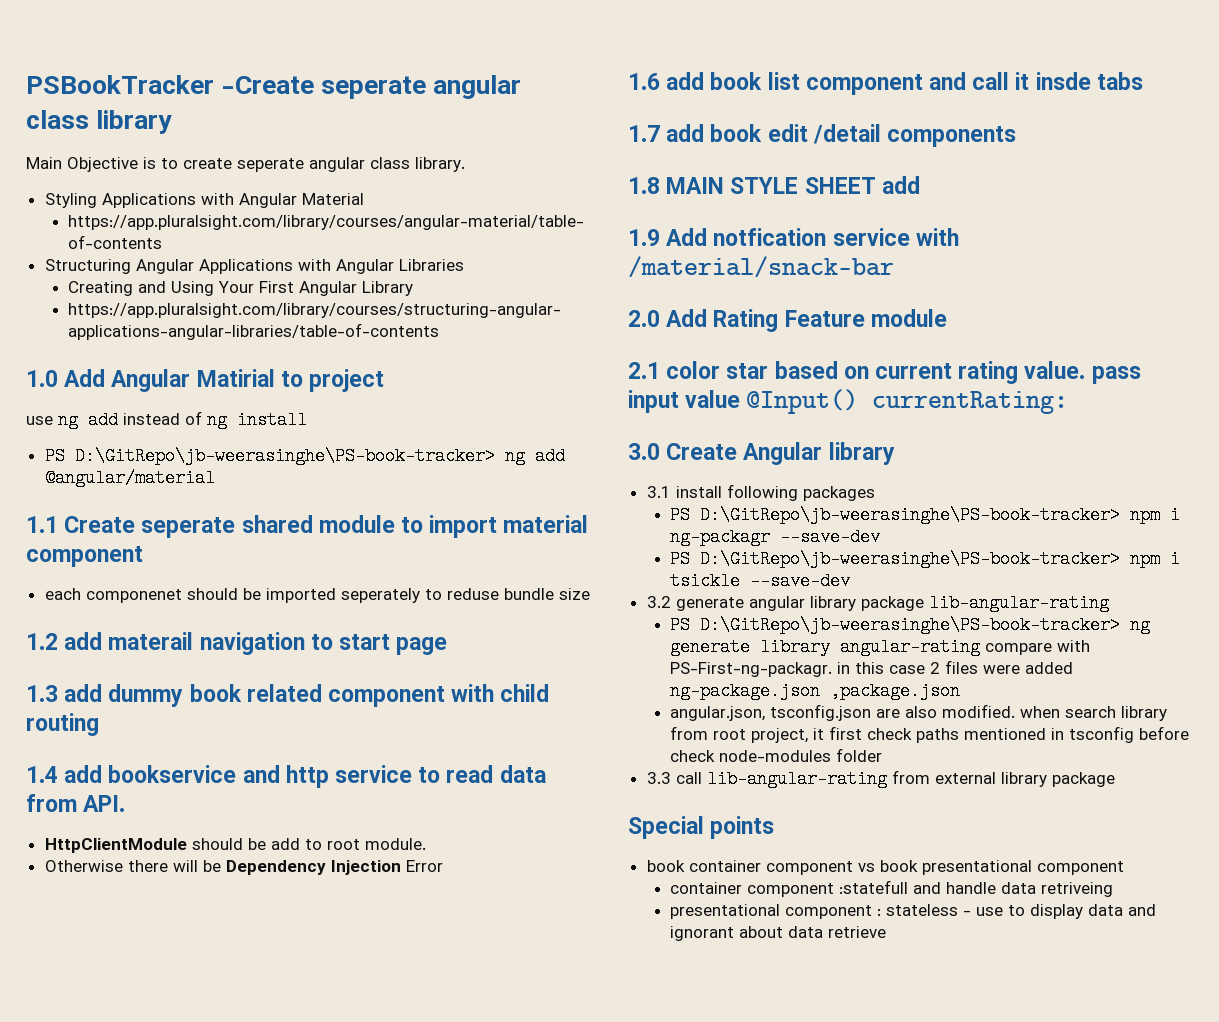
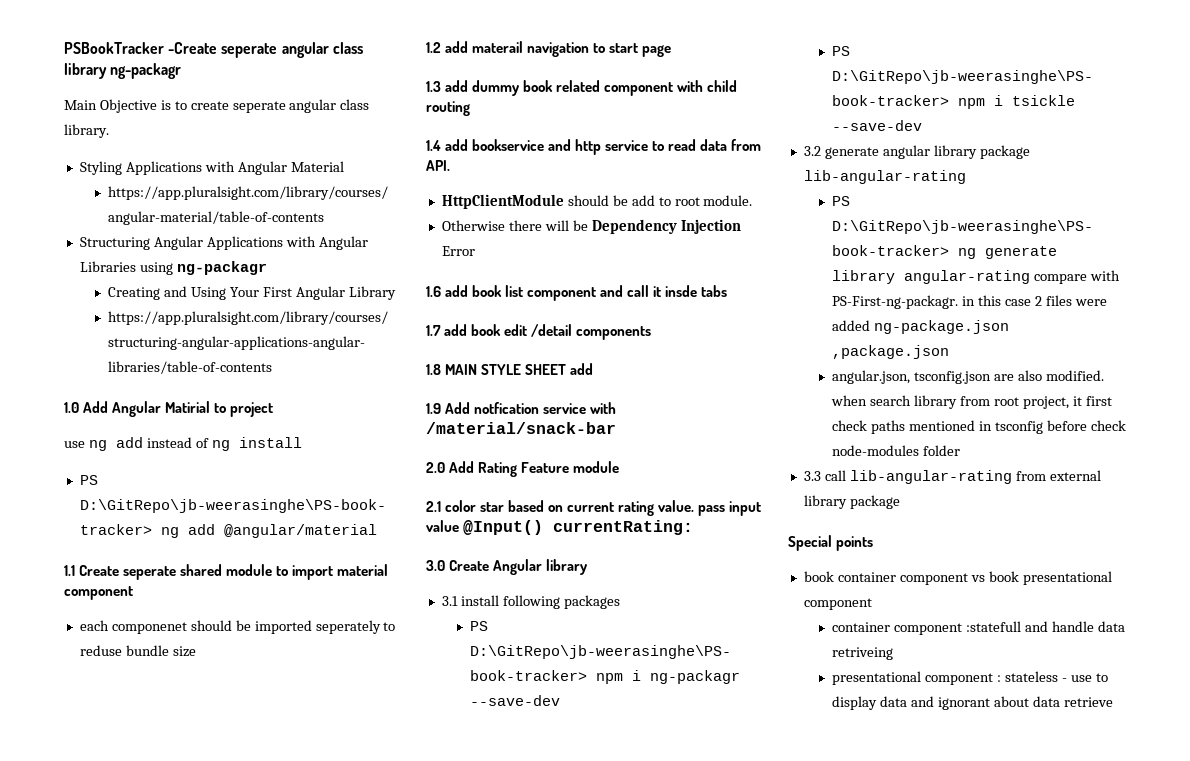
- PSBookTracker -Create seperate angular class library
+ PSBookTracker -Create seperate angular class library ng-packagr
- Structuring Angular Applications with Angular Libraries
+ Structuring Angular Applications with Angular Libraries using ng-packagr

